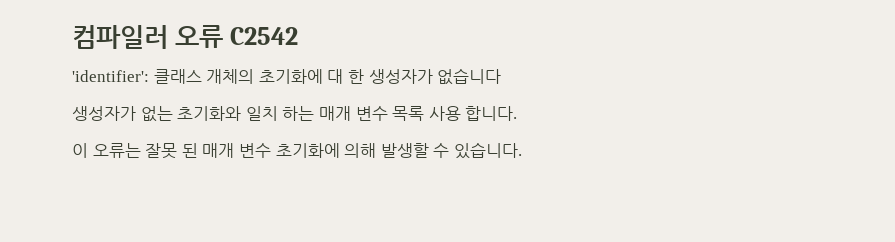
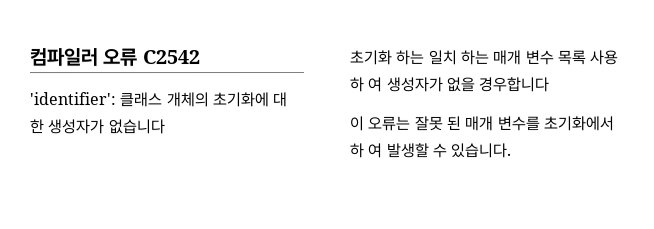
- 생성자가 없는 초기화와 일치 하는 매개 변수 목록 사용 합니다.
+ 초기화 하는 일치 하는 매개 변수 목록 사용 하 여 생성자가 없을 경우합니다
- 이 오류는 잘못 된 매개 변수 초기화에 의해 발생할 수 있습니다.
+ 이 오류는 잘못 된 매개 변수를 초기화에서 하 여 발생할 수 있습니다.

